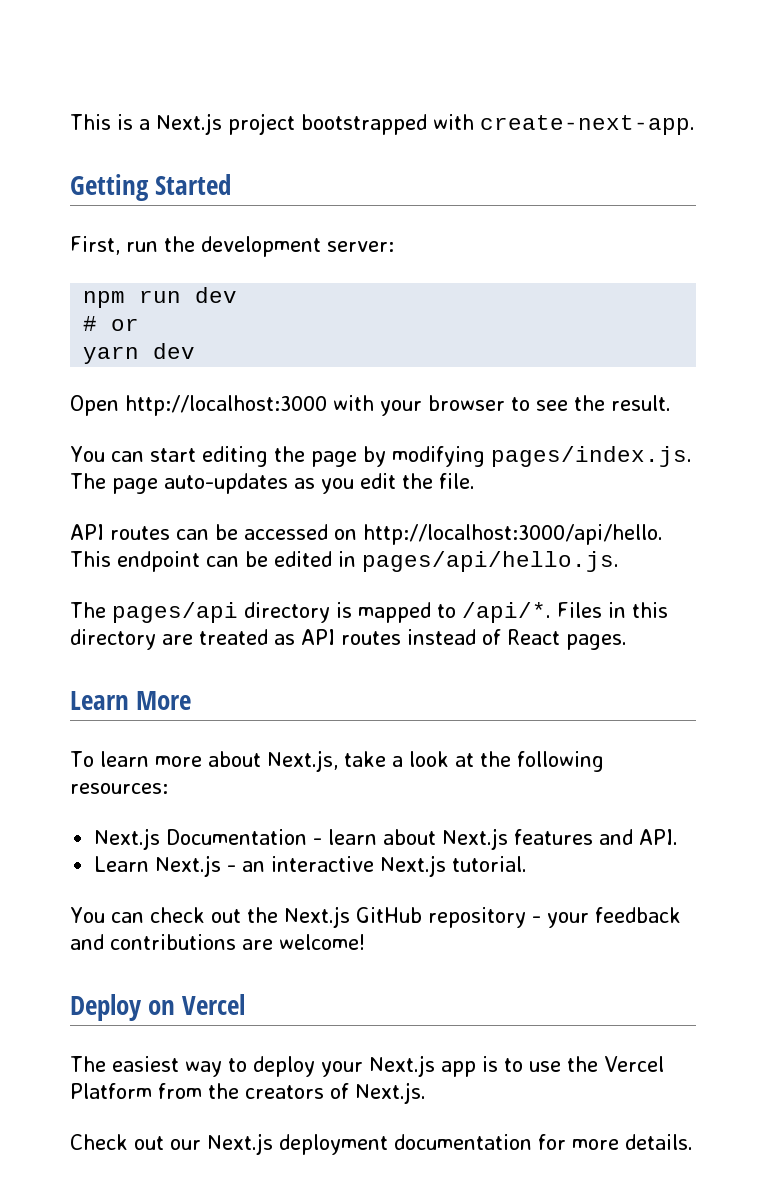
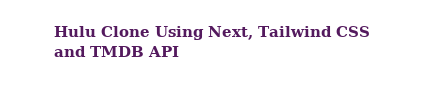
- This is a Next.js project bootstrapped with create-next-app.
- Getting Started
- First, run the development server:
- npm run dev
- # or
- yarn dev
- Open http://localhost:3000 with your browser to see the result.
- You can start editing the page by modifying pages/index.js. The page auto-updates as you edit the file.
- API routes can be accessed on http://localhost:3000/api/hello. This endpoint can be edited in pages/api/hello.js.
- The pages/api directory is mapped to /api/*. Files in this directory are treated as API routes instead of React pages.
- Learn More
- To learn more about Next.js, take a look at the following resources:
- Next.js Documentation - learn about Next.js features and API.
- Learn Next.js - an interactive Next.js tutorial.
- You can check out the Next.js GitHub repository - your feedback and contributions are welcome!
- Deploy on Vercel
- The easiest way to deploy your Next.js app is to use the Vercel Platform from the creators of Next.js.
- Check out our Next.js deployment documentation for more details.
+ Hulu Clone Using Next, Tailwind CSS and TMDB API

